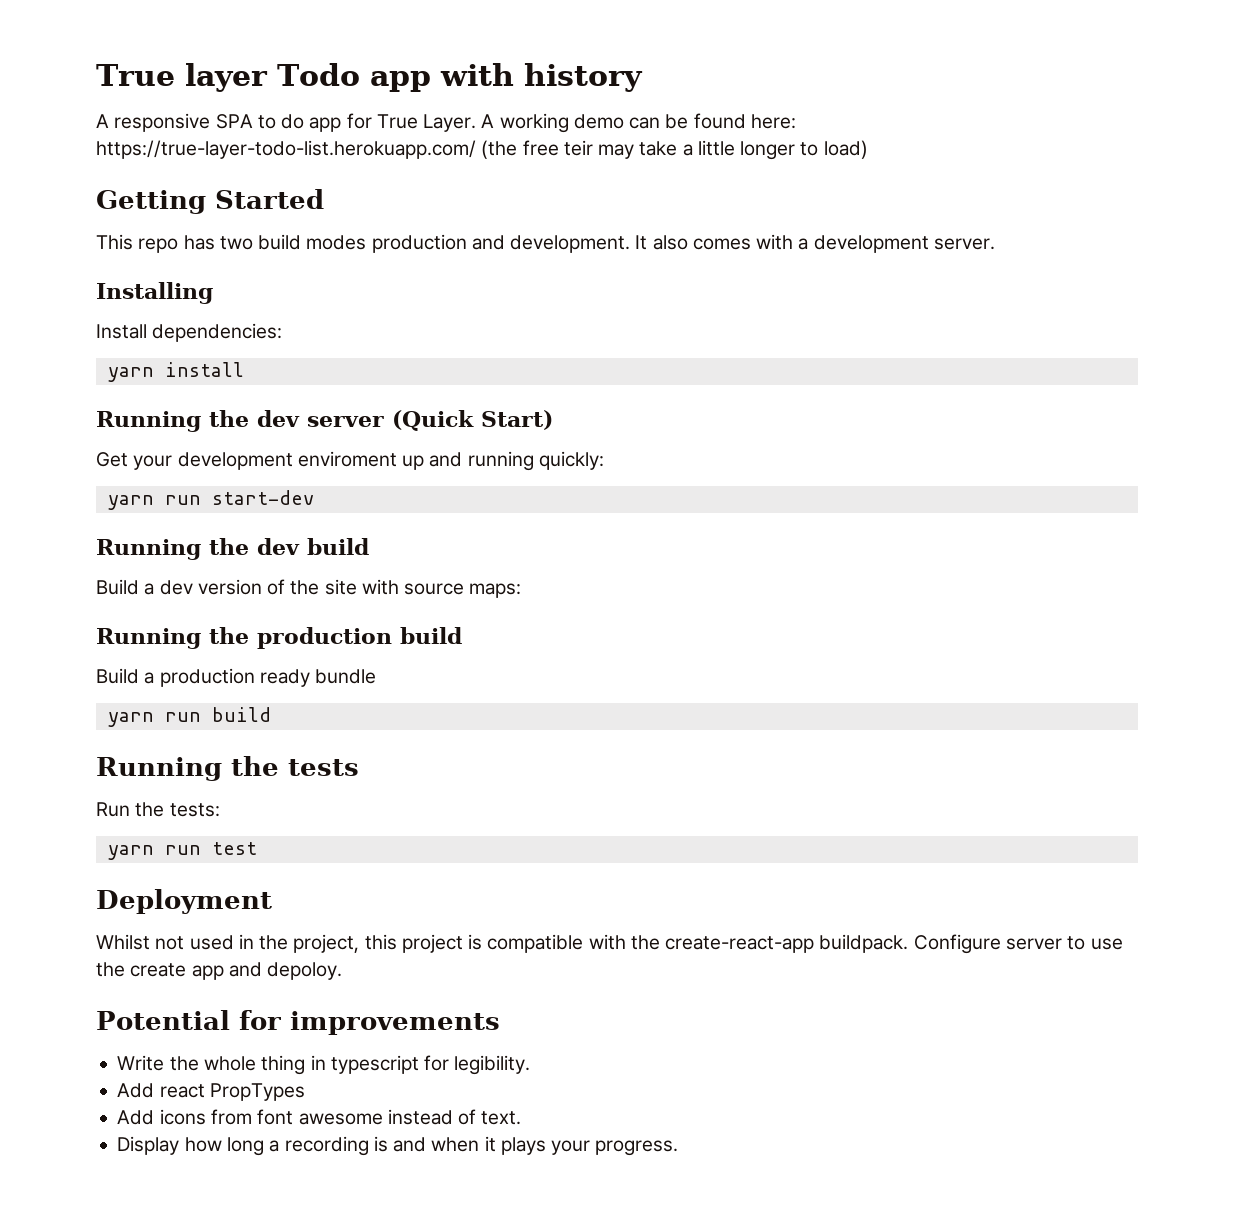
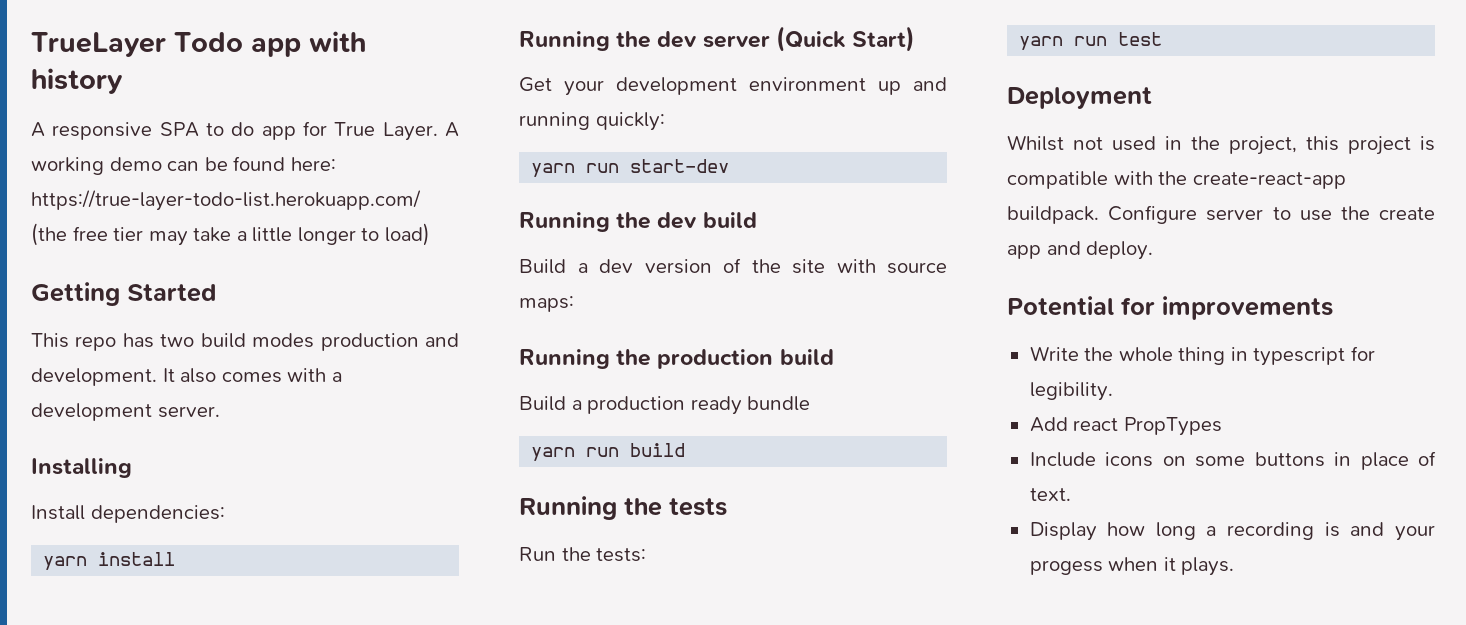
- True layer Todo app with history
+ TrueLayer Todo app with history
- A working demo can be found here: https://true-layer-todo-list.herokuapp.com/ (the free teir may take a little longer to load)
+ A working demo can be found here: https://true-layer-todo-list.herokuapp.com/ (the free tier may take a little longer to load)
- Get your development enviroment up and running quickly:
+ Get your development environment up and running quickly:
- Configure server to use the create app and depoloy.
+ Configure server to use the create app and deploy.
- Add icons from font awesome instead of text.
+ Include icons on some buttons in place of text.
- Display how long a recording is and when it plays your progress.
+ Display how long a recording is and your progess when it plays.

